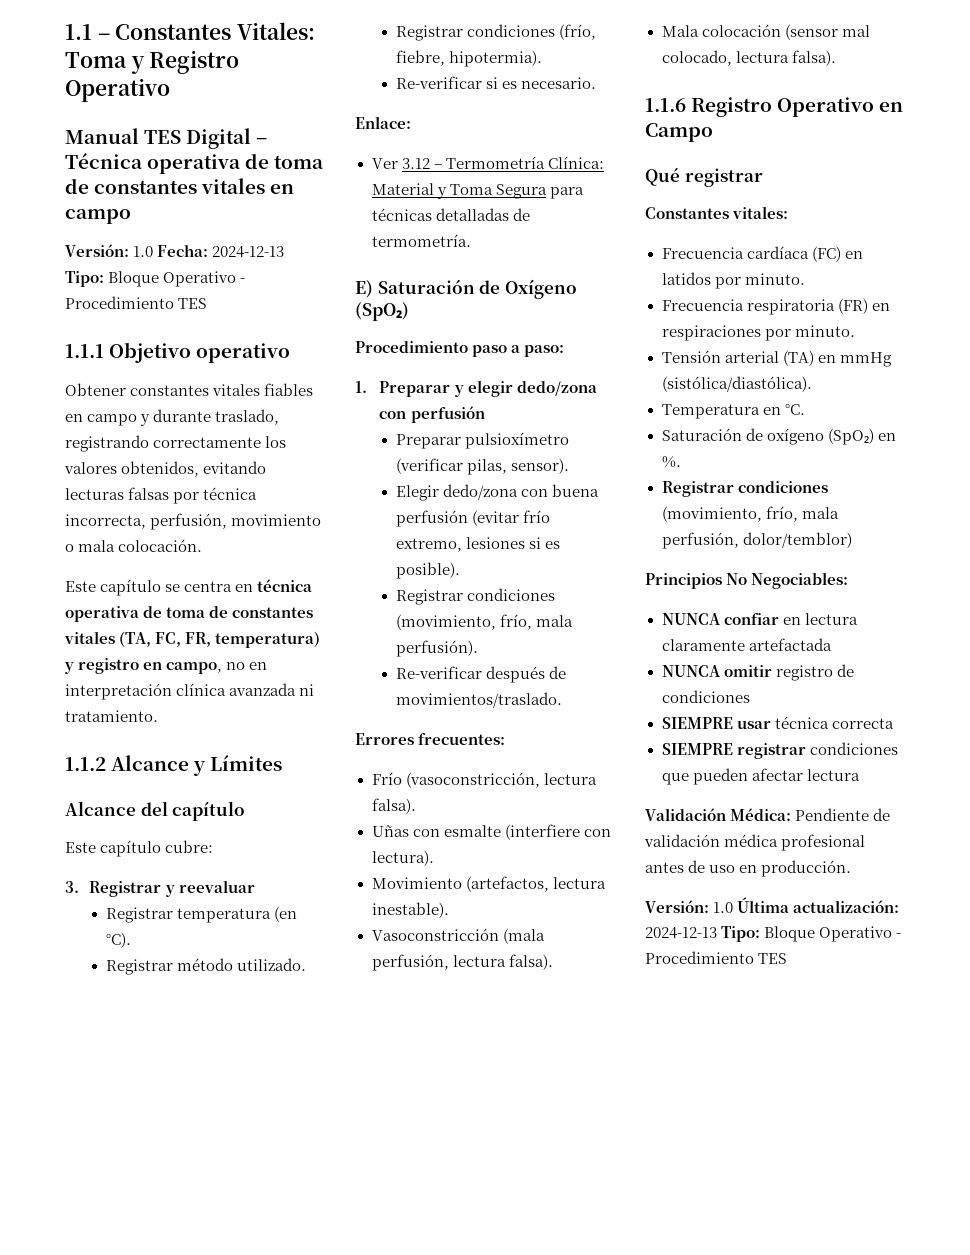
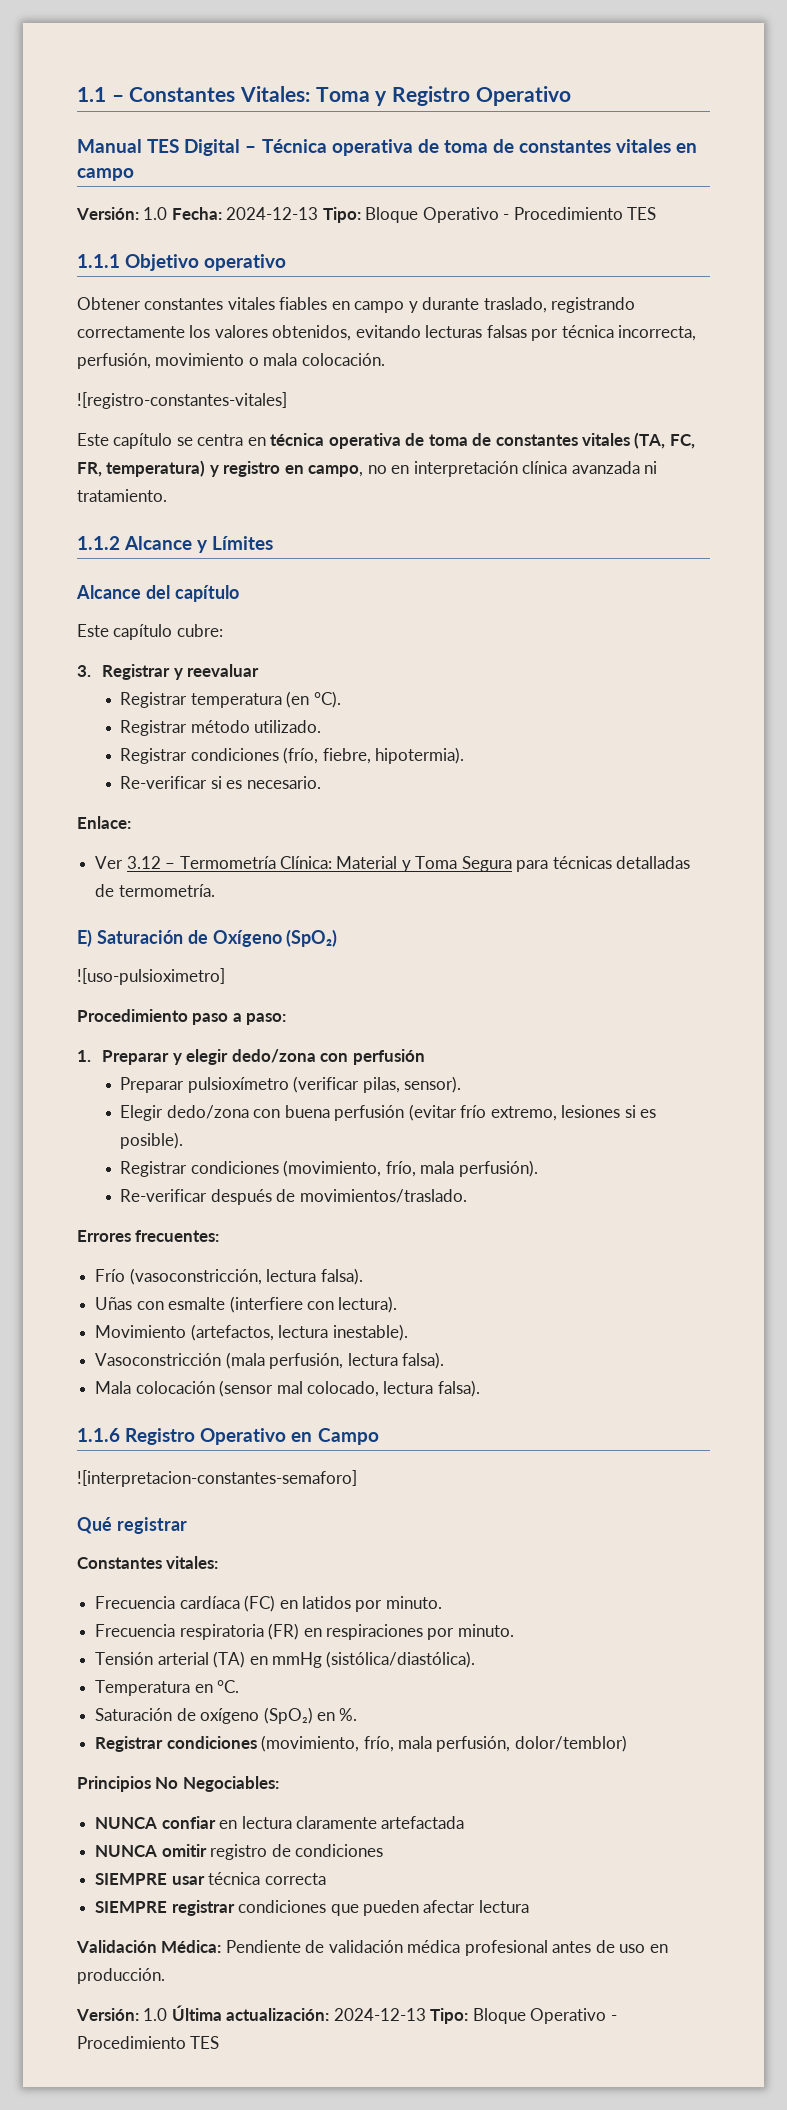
+ ![registro-constantes-vitales]
+ ![uso-pulsioximetro]
+ ![interpretacion-constantes-semaforo]

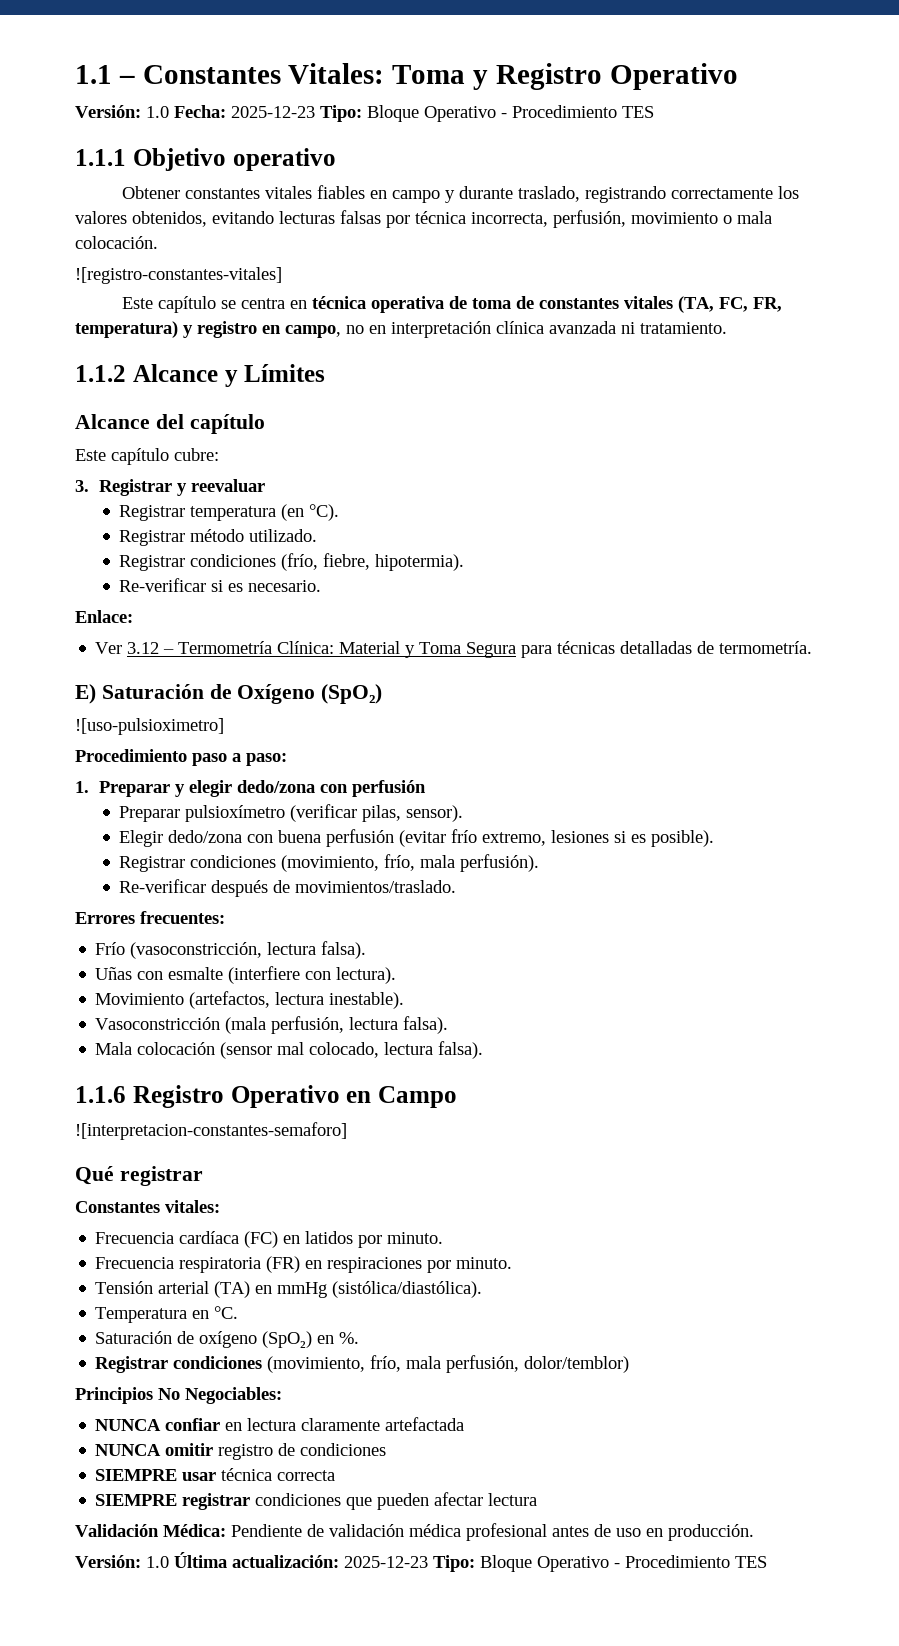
- Manual TES Digital – Técnica operativa de toma de constantes vitales en campo
- Versión: 1.0 Fecha: 2024-12-13 Tipo: Bloque Operativo - Procedimiento TES
+ Versión: 1.0 Fecha: 2025-12-23 Tipo: Bloque Operativo - Procedimiento TES
- Versión: 1.0 Última actualización: 2024-12-13 Tipo: Bloque Operativo - Procedimiento TES
+ Versión: 1.0 Última actualización: 2025-12-23 Tipo: Bloque Operativo - Procedimiento TES

